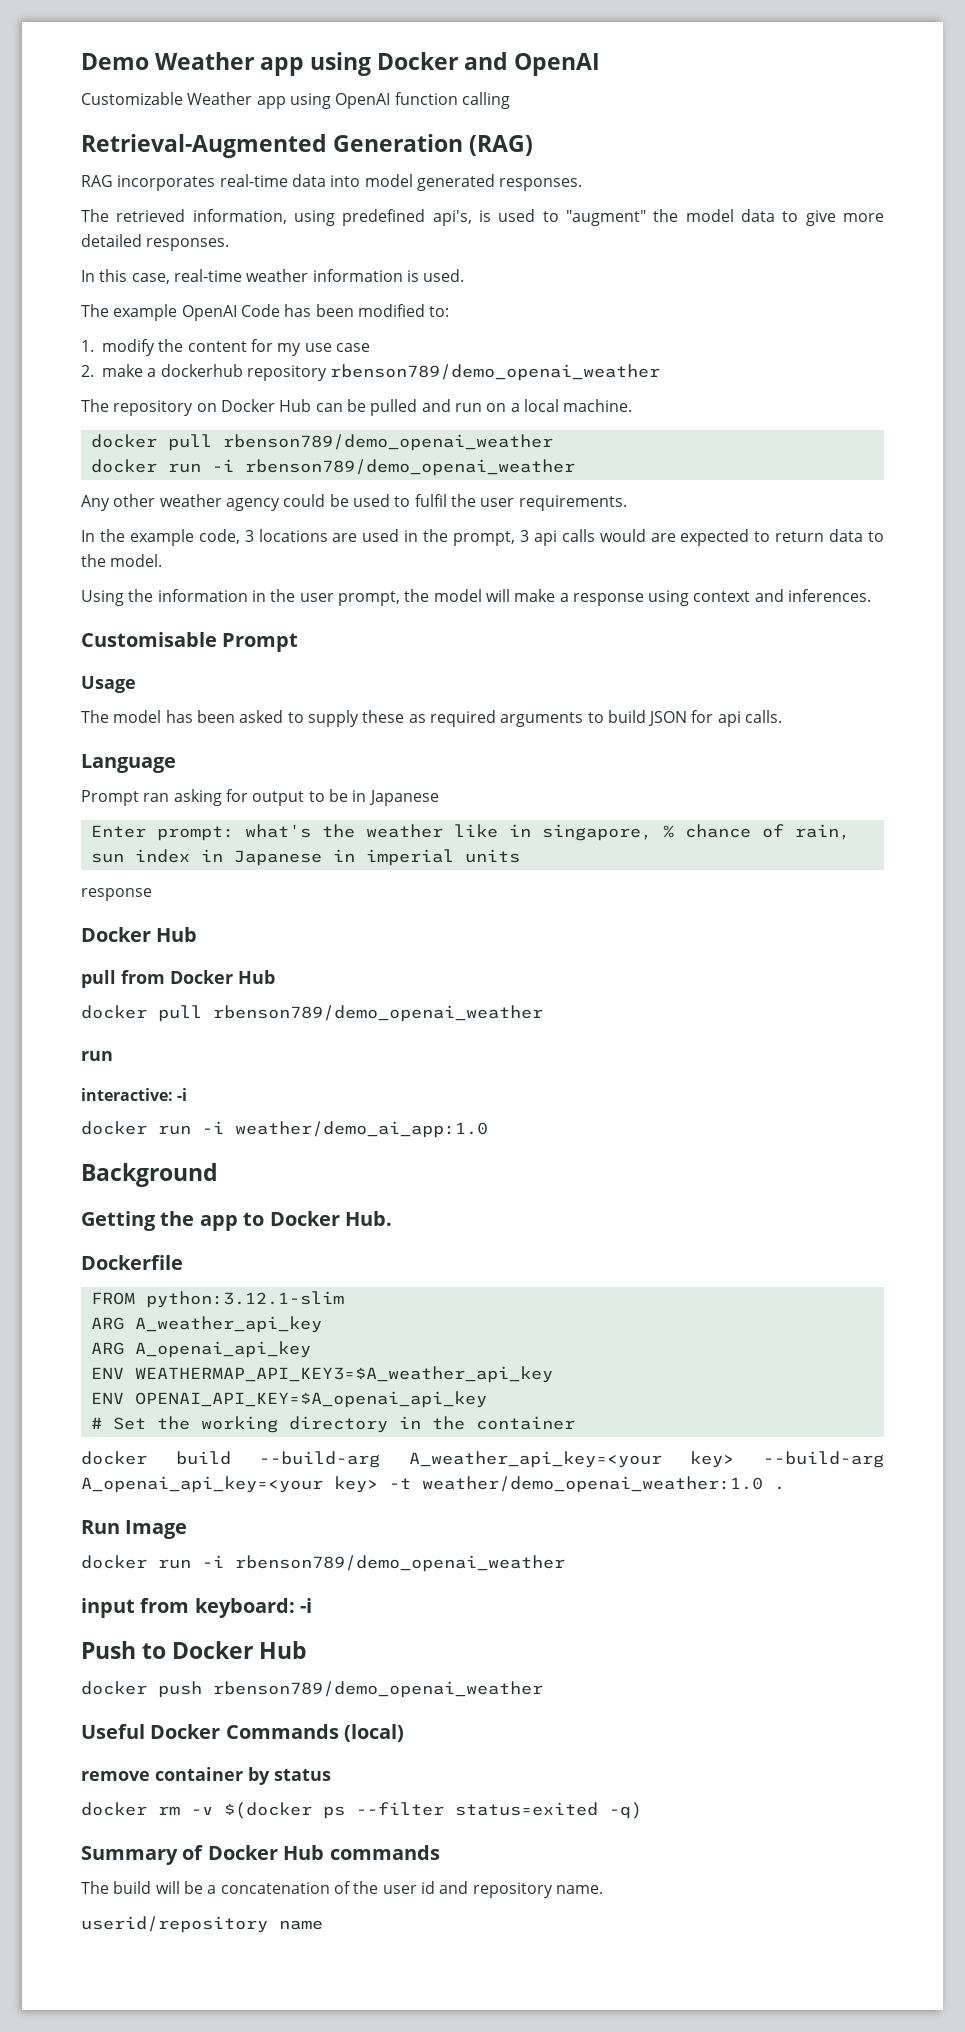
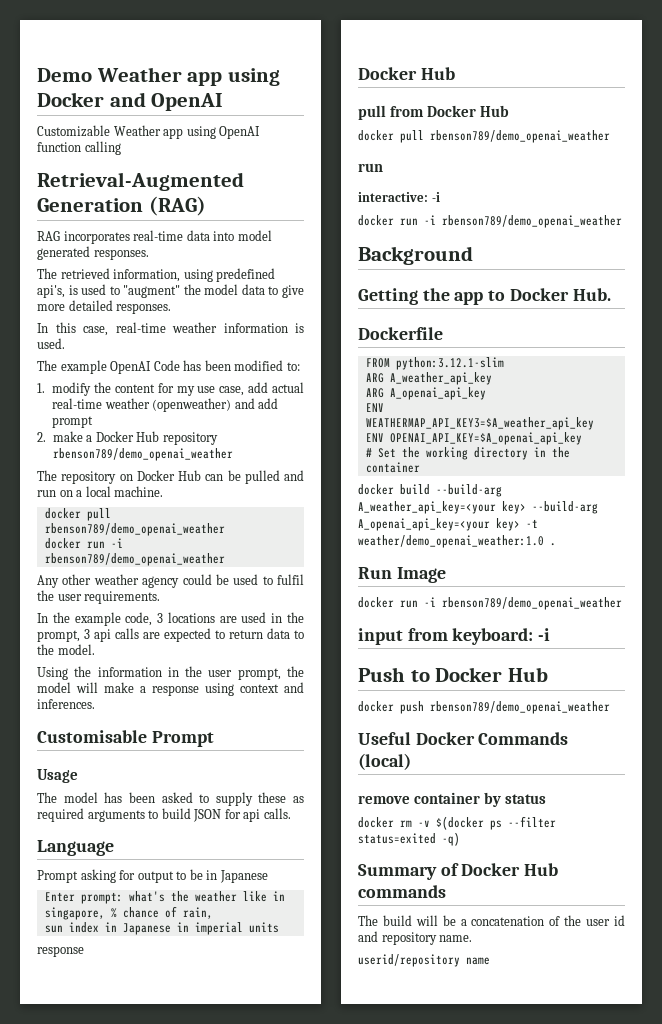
- 1. modify the content for my use case
+ 1. modify the content for my use case, add actual real-time weather (openweather) and add prompt
- 2. make a dockerhub repository rbenson789/demo_openai_weather
+ 2. make a Docker Hub repository rbenson789/demo_openai_weather
- In the example code, 3 locations are used in the prompt, 3 api calls would are expected to return data to the model.
+ In the example code, 3 locations are used in the prompt, 3 api calls are expected to return data to the model.
- Prompt ran asking for output to be in Japanese
+ Prompt asking for output to be in Japanese
  interactive: -i
- docker run -i weather/demo_ai_app:1.0
+ docker run -i rbenson789/demo_openai_weather

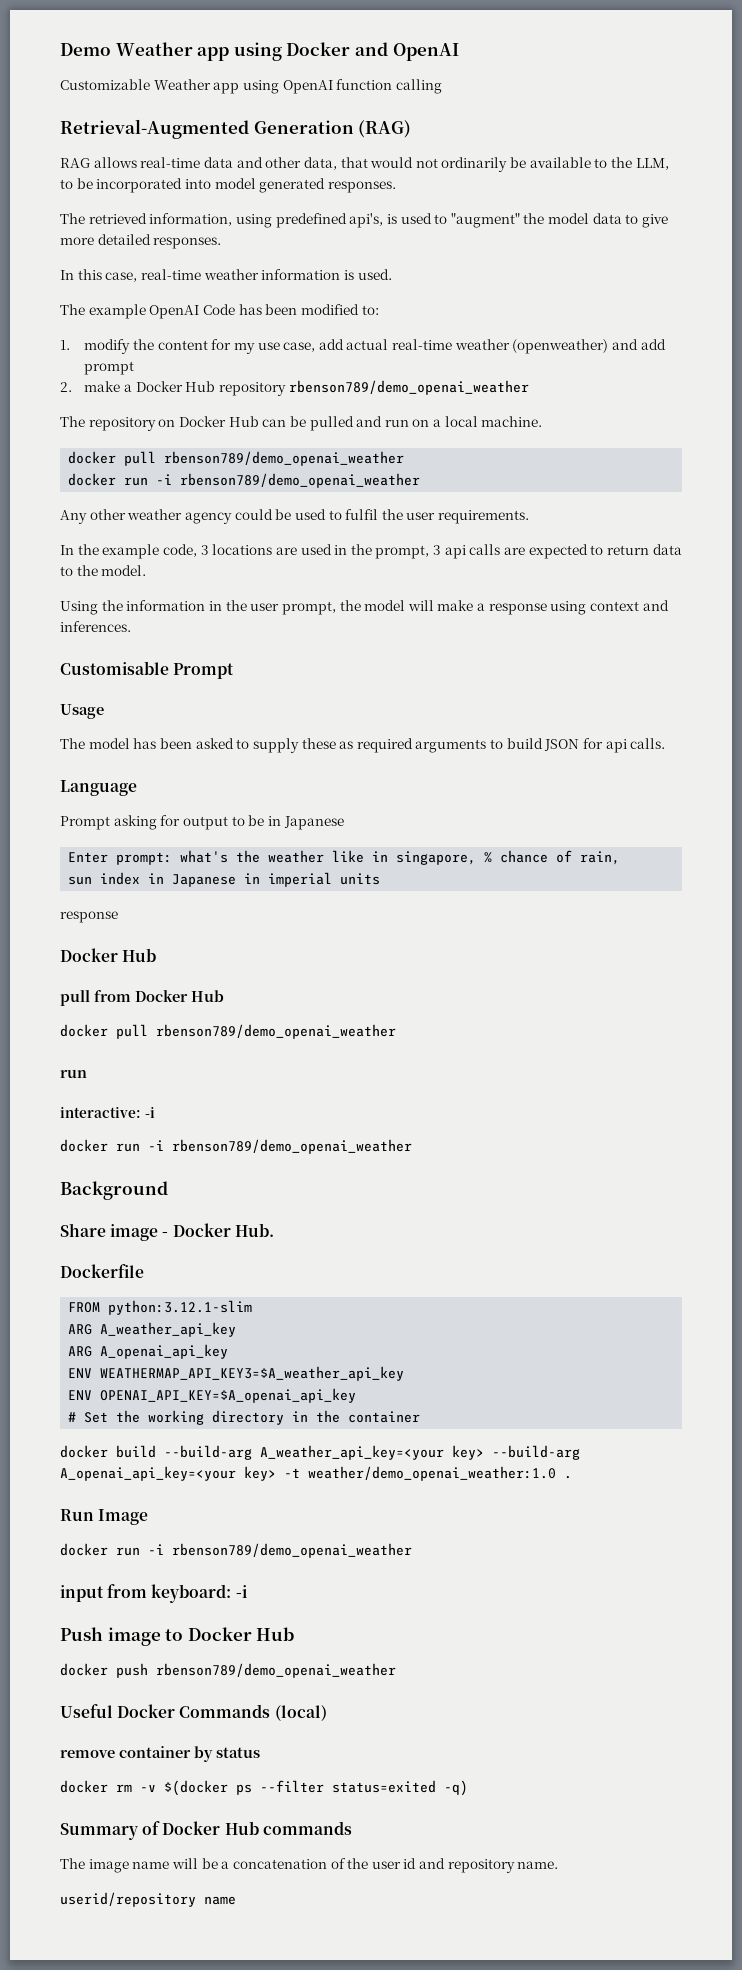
- RAG incorporates real-time data into model generated responses.
+ RAG allows real-time data and other data, that would not ordinarily be available to the LLM, to be incorporated into model generated responses.
- Getting the app to Docker Hub.
+ Share image - Docker Hub.
- Push to Docker Hub
+ Push image to Docker Hub
- The build will be a concatenation of the user id and repository name.
+ The image name will be a concatenation of the user id and repository name.

